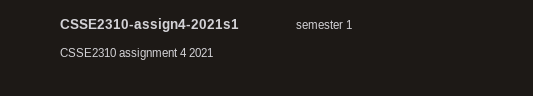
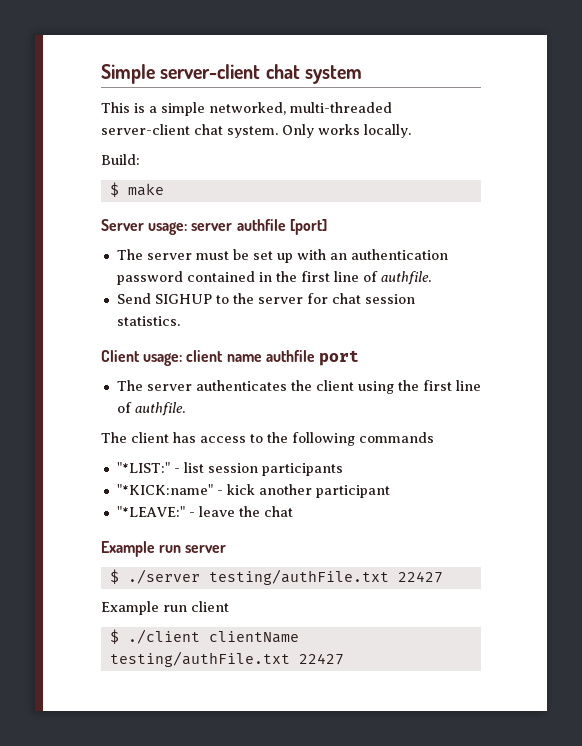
- CSSE2310-assign4-2021s1
- CSSE2310 assignment 4 2021 semester 1
+ Simple server-client chat system
+ This is a simple networked, multi-threaded server-client chat system. Only works locally.
+ Build:
+ $ make
+ Server usage: server authfile [port]
+ The server must be set up with an authentication password contained in the first line of authfile.
+ Send SIGHUP to the server for chat session statistics.
+ Client usage: client name authfile port
+ The server authenticates the client using the first line of authfile.
+ The client has access to the following commands
+ "*LIST:" - list session participants
+ "*KICK:name" - kick another participant
+ "*LEAVE:" - leave the chat
+ Example run server
+ $ ./server testing/authFile.txt 22427
+ Example run client
+ $ ./client clientName testing/authFile.txt 22427

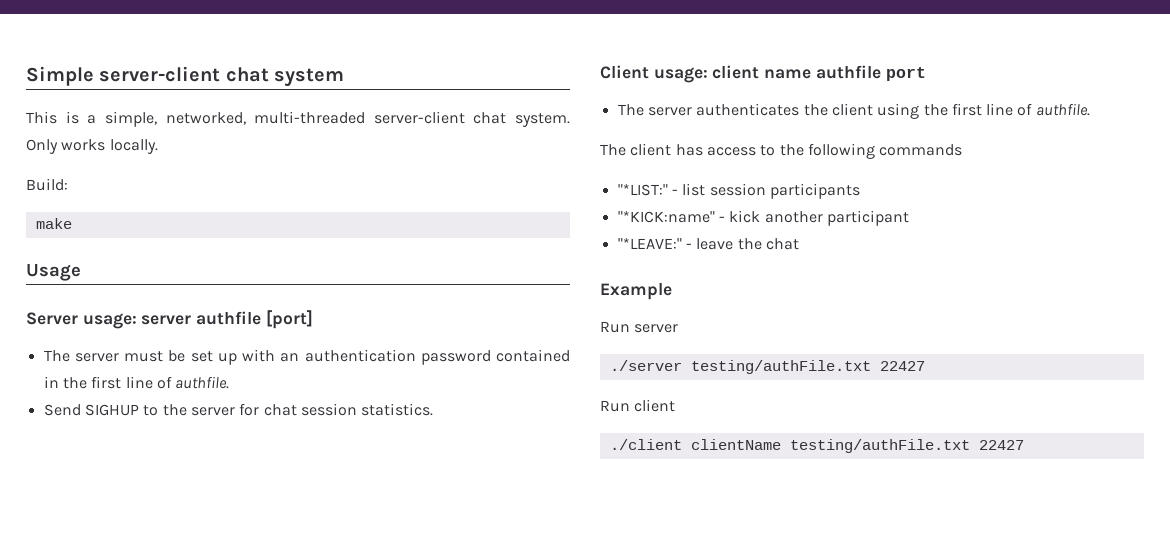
- This is a simple networked, multi-threaded server-client chat system.
+ This is a simple, networked, multi-threaded server-client chat system.
- $ make
+ make
+ Usage
- Example run server
+ Example
+ Run server
- $ ./server testing/authFile.txt 22427
+ ./server testing/authFile.txt 22427
- Example run client
+ Run client
- $ ./client clientName testing/authFile.txt 22427
+ ./client clientName testing/authFile.txt 22427

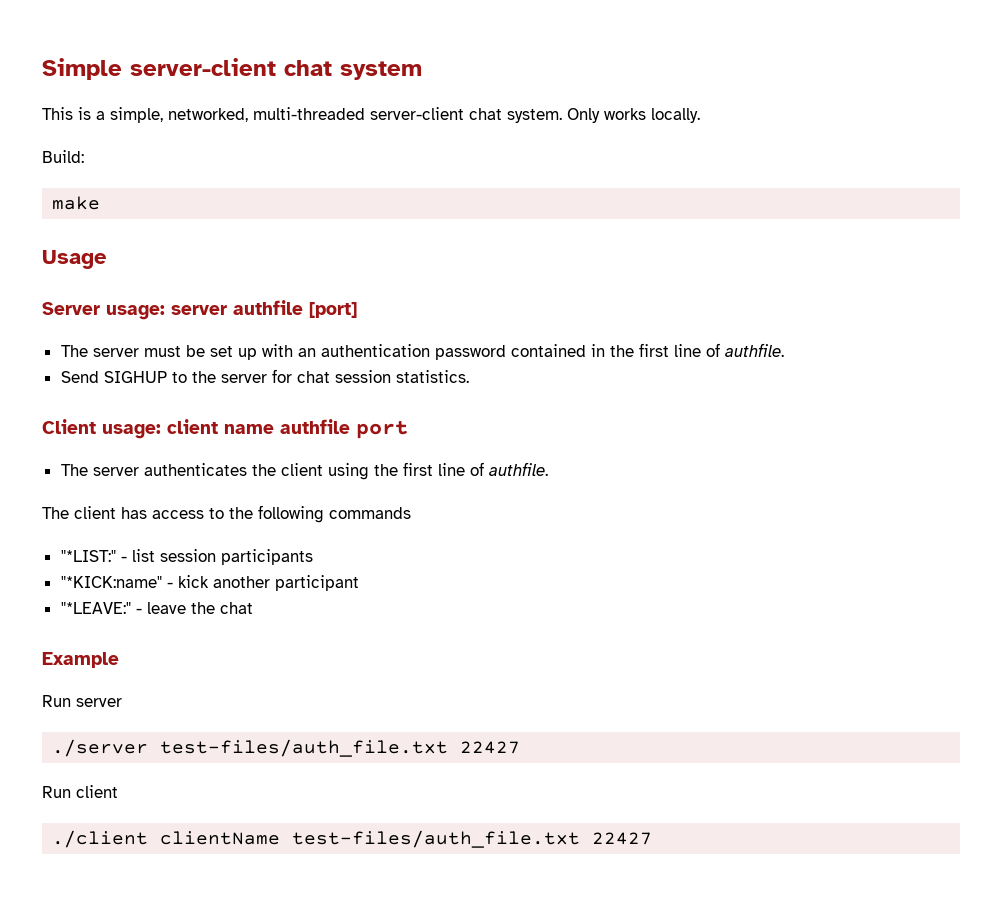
- ./server testing/authFile.txt 22427
+ ./server test-files/auth_file.txt 22427
- ./client clientName testing/authFile.txt 22427
+ ./client clientName test-files/auth_file.txt 22427

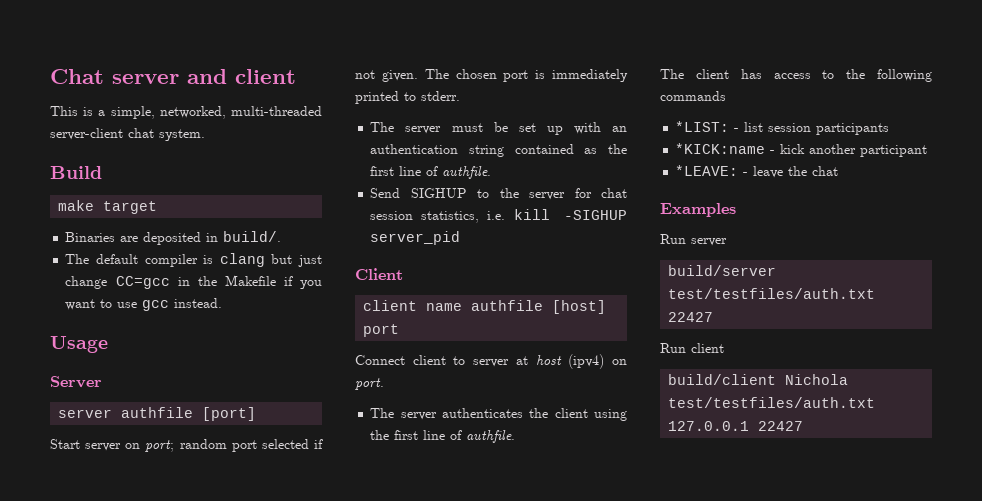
- Simple server-client chat system
+ Chat server and client
- This is a simple, networked, multi-threaded server-client chat system. Only works locally.
- Build:
- make
+ This is a simple, networked, multi-threaded server-client chat system.
+ Build
+ make target
+ Binaries are deposited in build/.
+ The default compiler is clang but just change CC=gcc in the Makefile if you want to use gcc instead.
- Server usage: server authfile [port]
+ Server
+ server authfile [port]
+ Start server on port; random port selected if not given. The chosen port is immediately printed to stderr.
- The server must be set up with an authentication password contained in the first line of authfile.
+ The server must be set up with an authentication string contained as the first line of authfile.
- Send SIGHUP to the server for chat session statistics.
+ Send SIGHUP to the server for chat session statistics, i.e. kill -SIGHUP server_pid
- Client usage: client name authfile port
+ Client
+ client name authfile [host] port
+ Connect client to server at host (ipv4) on port.
- "*LIST:" - list session participants
+ *LIST: - list session participants
- "*KICK:name" - kick another participant
+ *KICK:name - kick another participant
- "*LEAVE:" - leave the chat
+ *LEAVE: - leave the chat
- Example
+ Examples
- ./server test-files/auth_file.txt 22427
+ build/server test/testfiles/auth.txt 22427
- ./client clientName test-files/auth_file.txt 22427
+ build/client Nichola test/testfiles/auth.txt 127.0.0.1 22427

